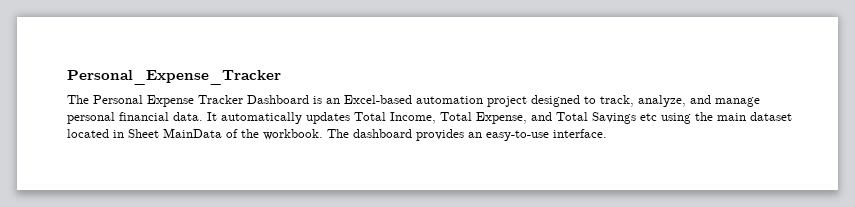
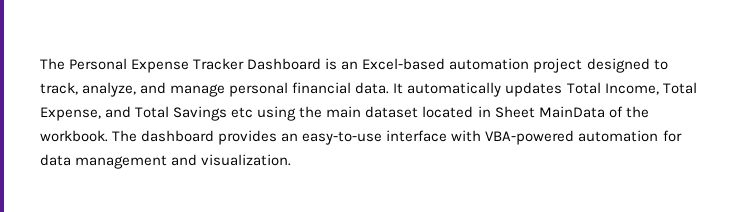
- Personal_Expense_Tracker
- The dashboard provides an easy-to-use interface.
+ The dashboard provides an easy-to-use interface with VBA-powered automation for data management and visualization.

